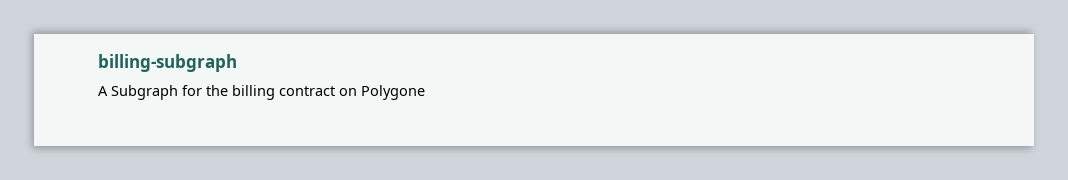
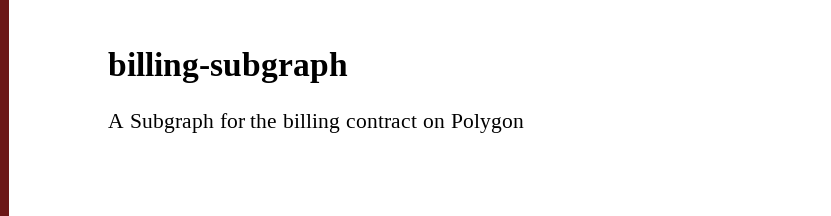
- A Subgraph for the billing contract on Polygone
+ A Subgraph for the billing contract on Polygon

